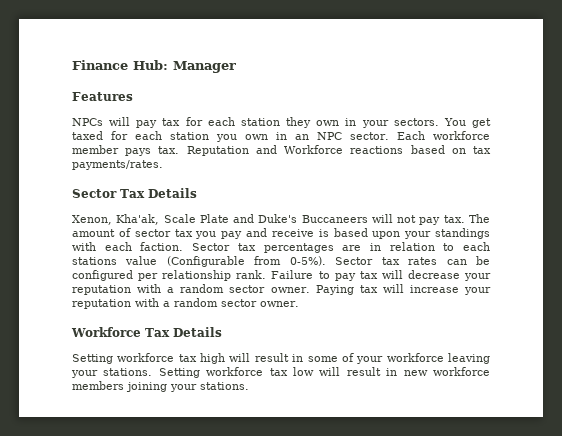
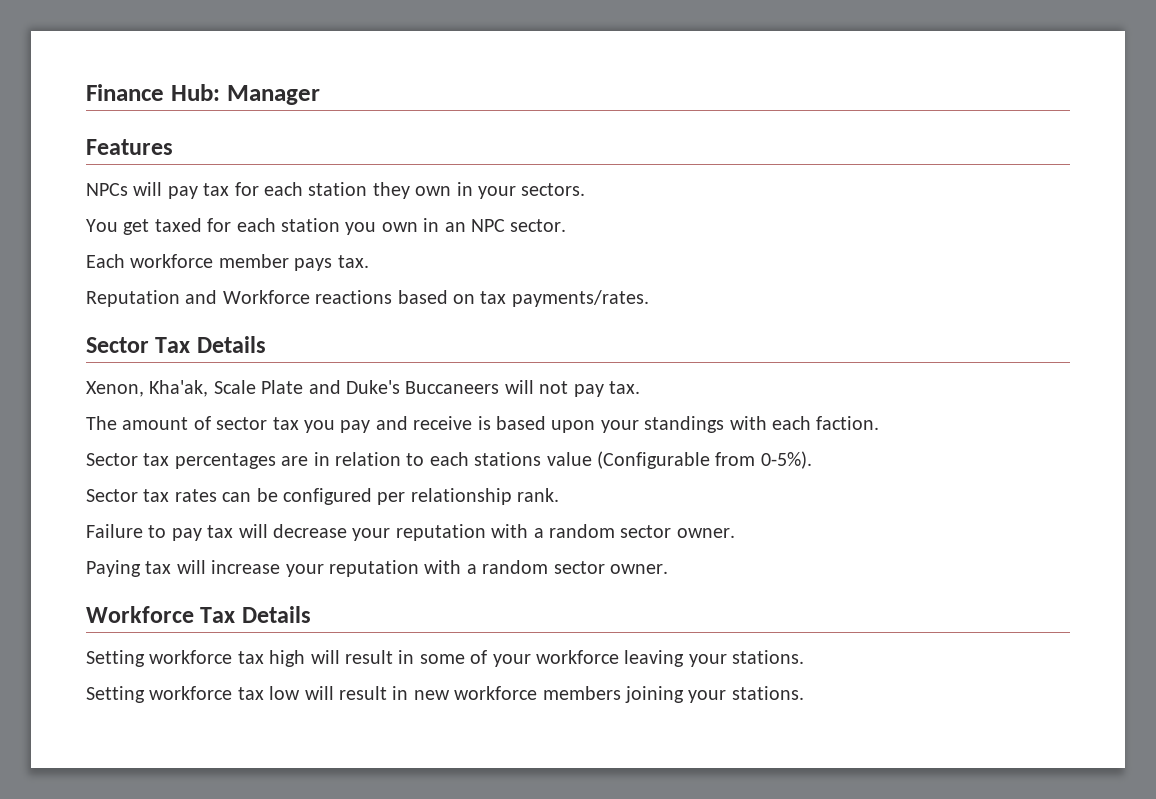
- NPCs will pay tax for each station they own in your sectors. You get taxed for each station you own in an NPC sector. Each workforce member pays tax. Reputation and Workforce reactions based on tax payments/rates.
+ NPCs will pay tax for each station they own in your sectors.
+ You get taxed for each station you own in an NPC sector.
+ Each workforce member pays tax.
+ Reputation and Workforce reactions based on tax payments/rates.
- Xenon, Kha'ak, Scale Plate and Duke's Buccaneers will not pay tax. The amount of sector tax you pay and receive is based upon your standings with each faction. Sector tax percentages are in relation to each stations value (Configurable from 0-5%). Sector tax rates can be configured per relationship rank. Failure to pay tax will decrease your reputation with a random sector owner. Paying tax will increase your reputation with a random sector owner.
+ Xenon, Kha'ak, Scale Plate and Duke's Buccaneers will not pay tax.
+ The amount of sector tax you pay and receive is based upon your standings with each faction.
+ Sector tax percentages are in relation to each stations value (Configurable from 0-5%).
+ Sector tax rates can be configured per relationship rank.
+ Failure to pay tax will decrease your reputation with a random sector owner.
+ Paying tax will increase your reputation with a random sector owner.
- Setting workforce tax high will result in some of your workforce leaving your stations. Setting workforce tax low will result in new workforce members joining your stations.
+ Setting workforce tax high will result in some of your workforce leaving your stations.
+ Setting workforce tax low will result in new workforce members joining your stations.

